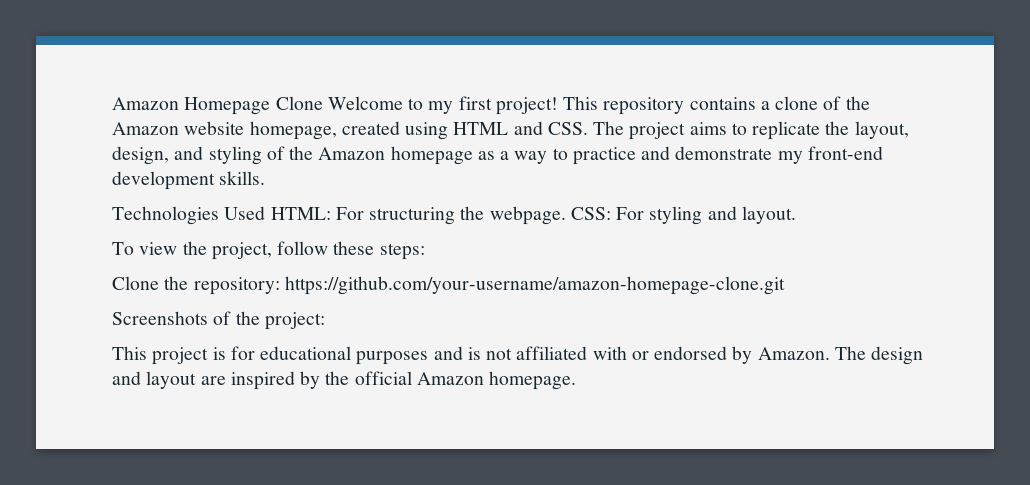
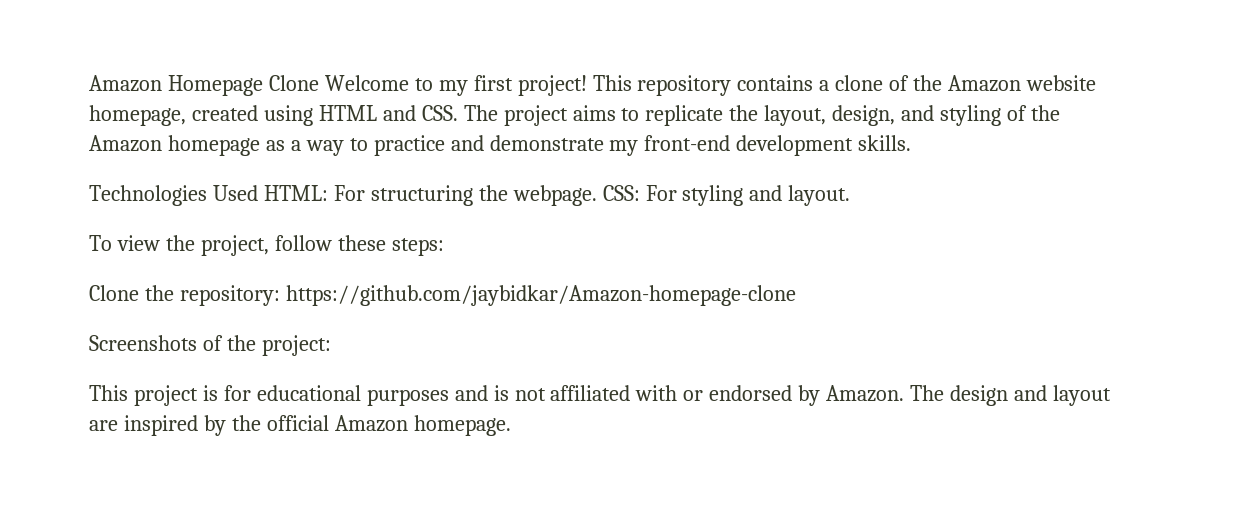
- Clone the repository: https://github.com/your-username/amazon-homepage-clone.git
+ Clone the repository: https://github.com/jaybidkar/Amazon-homepage-clone

